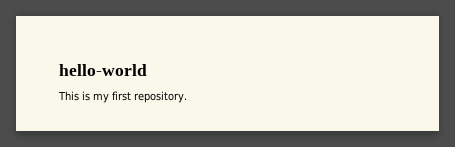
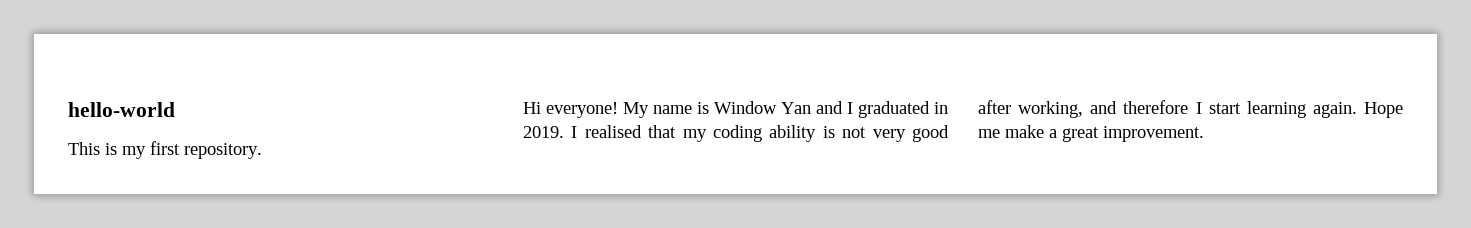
+ Hi everyone! My name is Window Yan and I graduated in 2019. I realised that my coding ability is not very good after working, and therefore I start learning again. Hope me make a great improvement.

